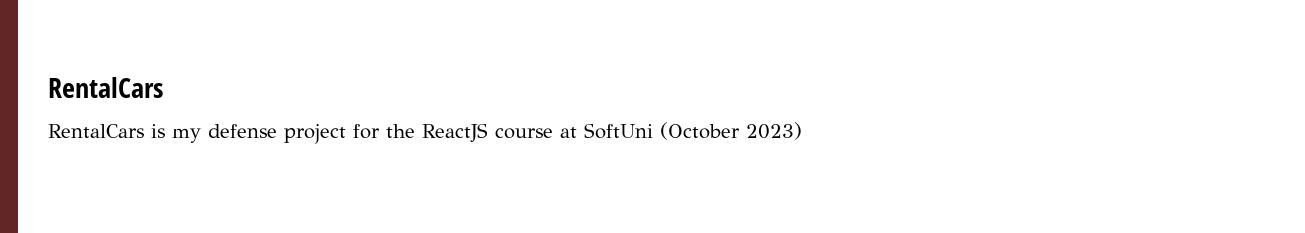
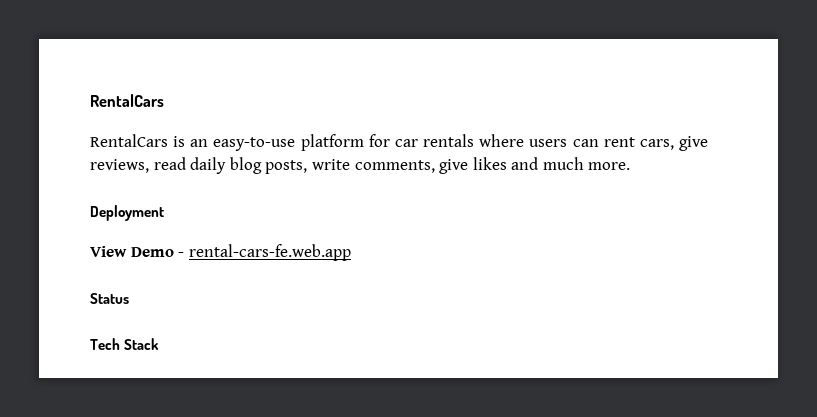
- RentalCars is my defense project for the ReactJS course at SoftUni (October 2023)
+ RentalCars is an easy-to-use platform for car rentals where users can rent cars, give reviews, read daily blog posts, write comments, give likes and much more.
+ Deployment
+ View Demo - rental-cars-fe.web.app
+ Status
+ Tech Stack

